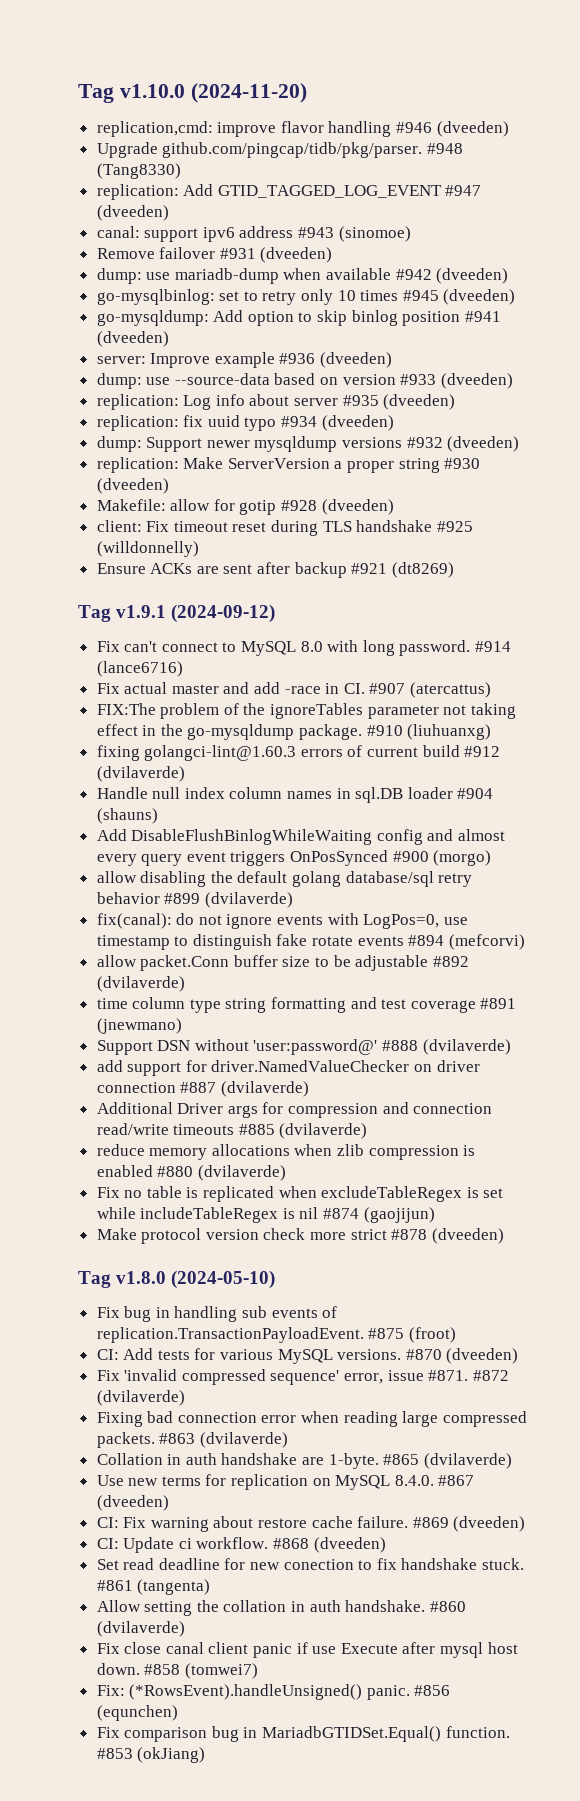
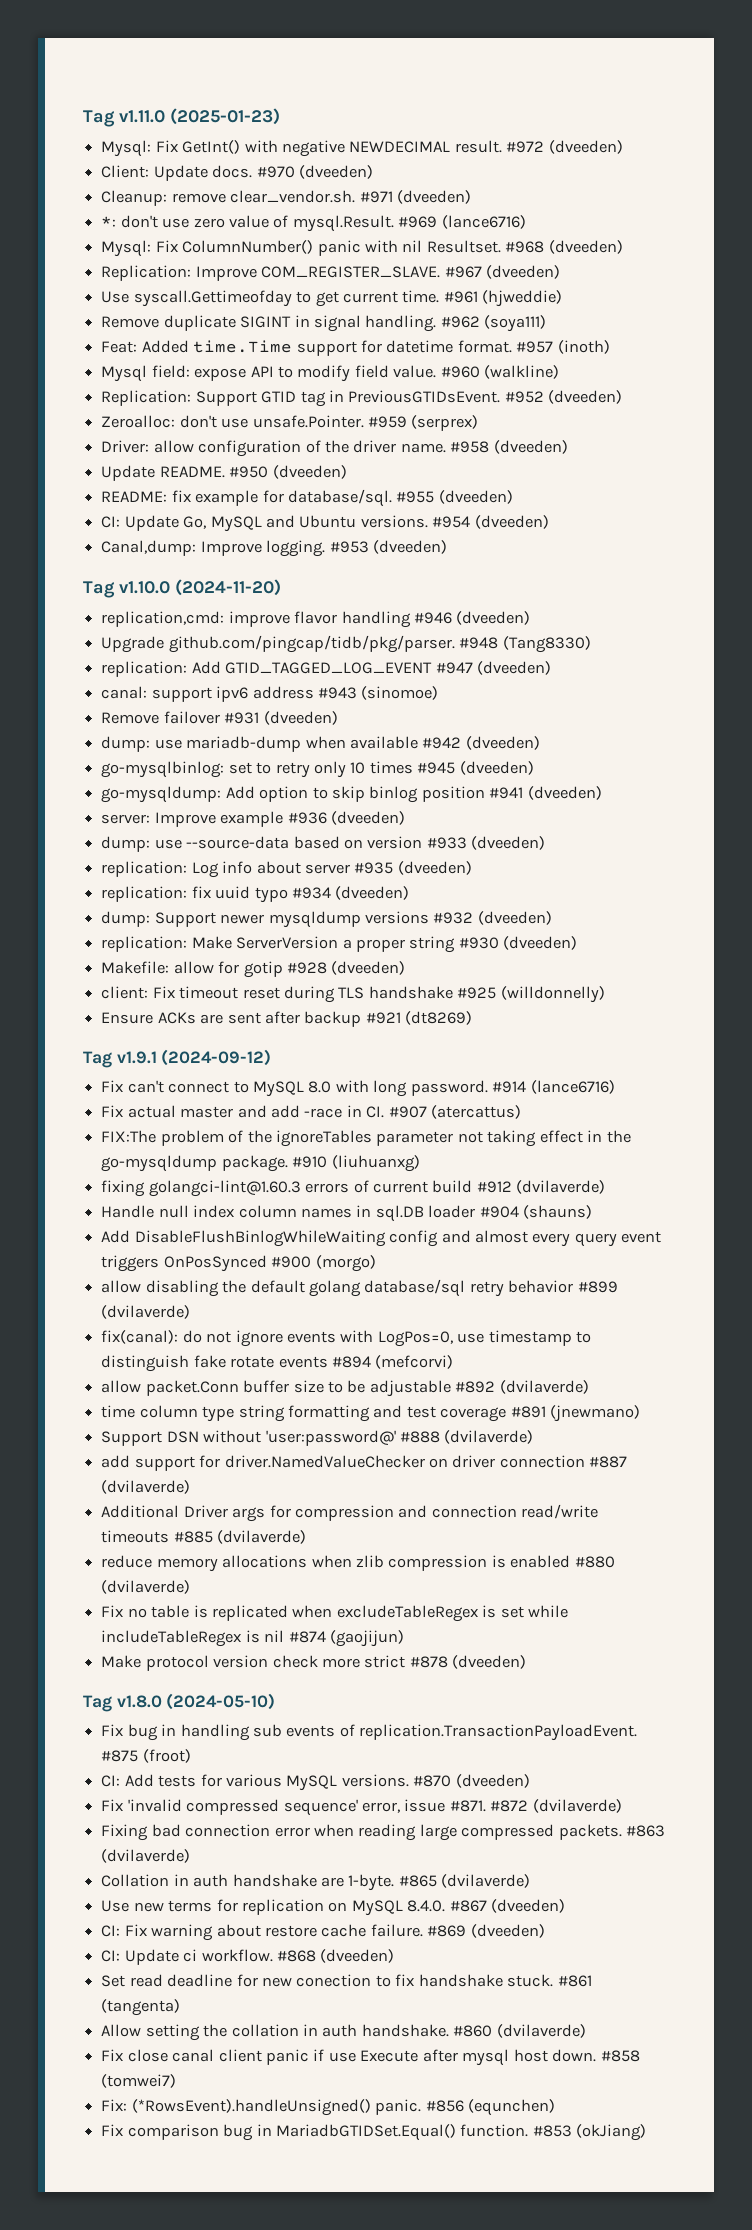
+ Tag v1.11.0 (2025-01-23)
+ Mysql: Fix GetInt() with negative NEWDECIMAL result. #972 (dveeden)
+ Client: Update docs. #970 (dveeden)
+ Cleanup: remove clear_vendor.sh. #971 (dveeden)
+ *: don't use zero value of mysql.Result. #969 (lance6716)
+ Mysql: Fix ColumnNumber() panic with nil Resultset. #968 (dveeden)
+ Replication: Improve COM_REGISTER_SLAVE. #967 (dveeden)
+ Use syscall.Gettimeofday to get current time. #961 (hjweddie)
+ Remove duplicate SIGINT in signal handling. #962 (soya111)
+ Feat: Added time.Time support for datetime format. #957 (inoth)
+ Mysql field: expose API to modify field value. #960 (walkline)
+ Replication: Support GTID tag in PreviousGTIDsEvent. #952 (dveeden)
+ Zeroalloc: don't use unsafe.Pointer. #959 (serprex)
+ Driver: allow configuration of the driver name. #958 (dveeden)
+ Update README. #950 (dveeden)
+ README: fix example for database/sql. #955 (dveeden)
+ CI: Update Go, MySQL and Ubuntu versions. #954 (dveeden)
+ Canal,dump: Improve logging. #953 (dveeden)

